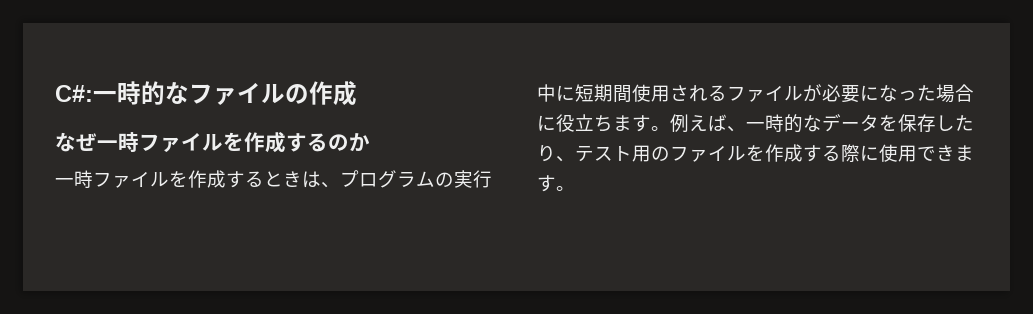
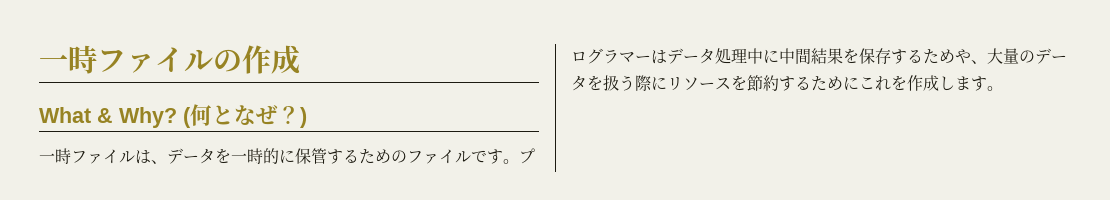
- C#:一時的なファイルの作成
+ 一時ファイルの作成
- なぜ一時ファイルを作成するのか
- 一時ファイルを作成するときは、プログラムの実行中に短期間使用されるファイルが必要になった場合に役立ちます。例えば、一時的なデータを保存したり、テスト用のファイルを作成する際に使用できます。
+ What & Why? (何となぜ？)
+ 一時ファイルは、データを一時的に保管するためのファイルです。プログラマーはデータ処理中に中間結果を保存するためや、大量のデータを扱う際にリソースを節約するためにこれを作成します。

